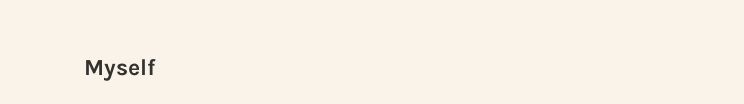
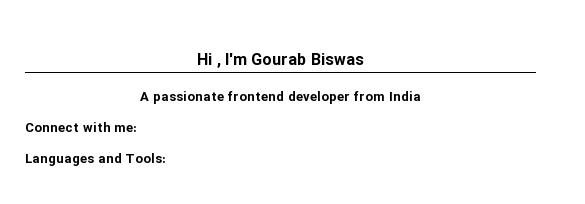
- Myself
+ Hi , I'm Gourab Biswas
+ A passionate frontend developer from India
+ Connect with me:
+ Languages and Tools:

